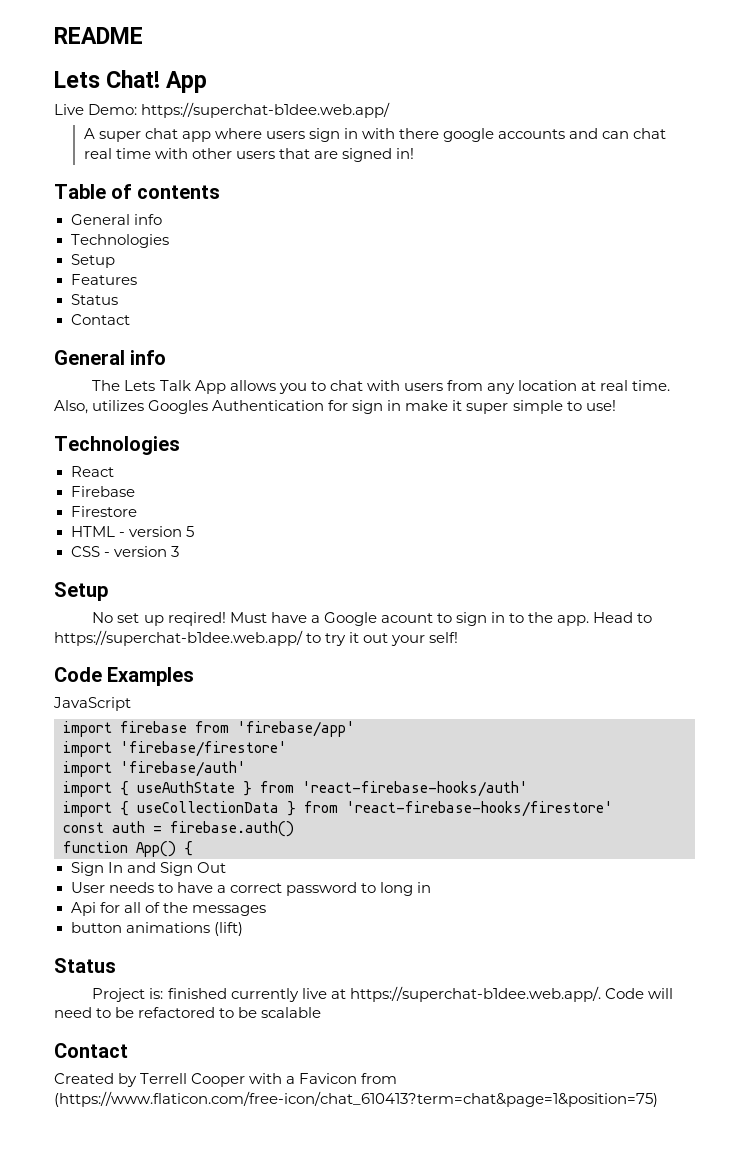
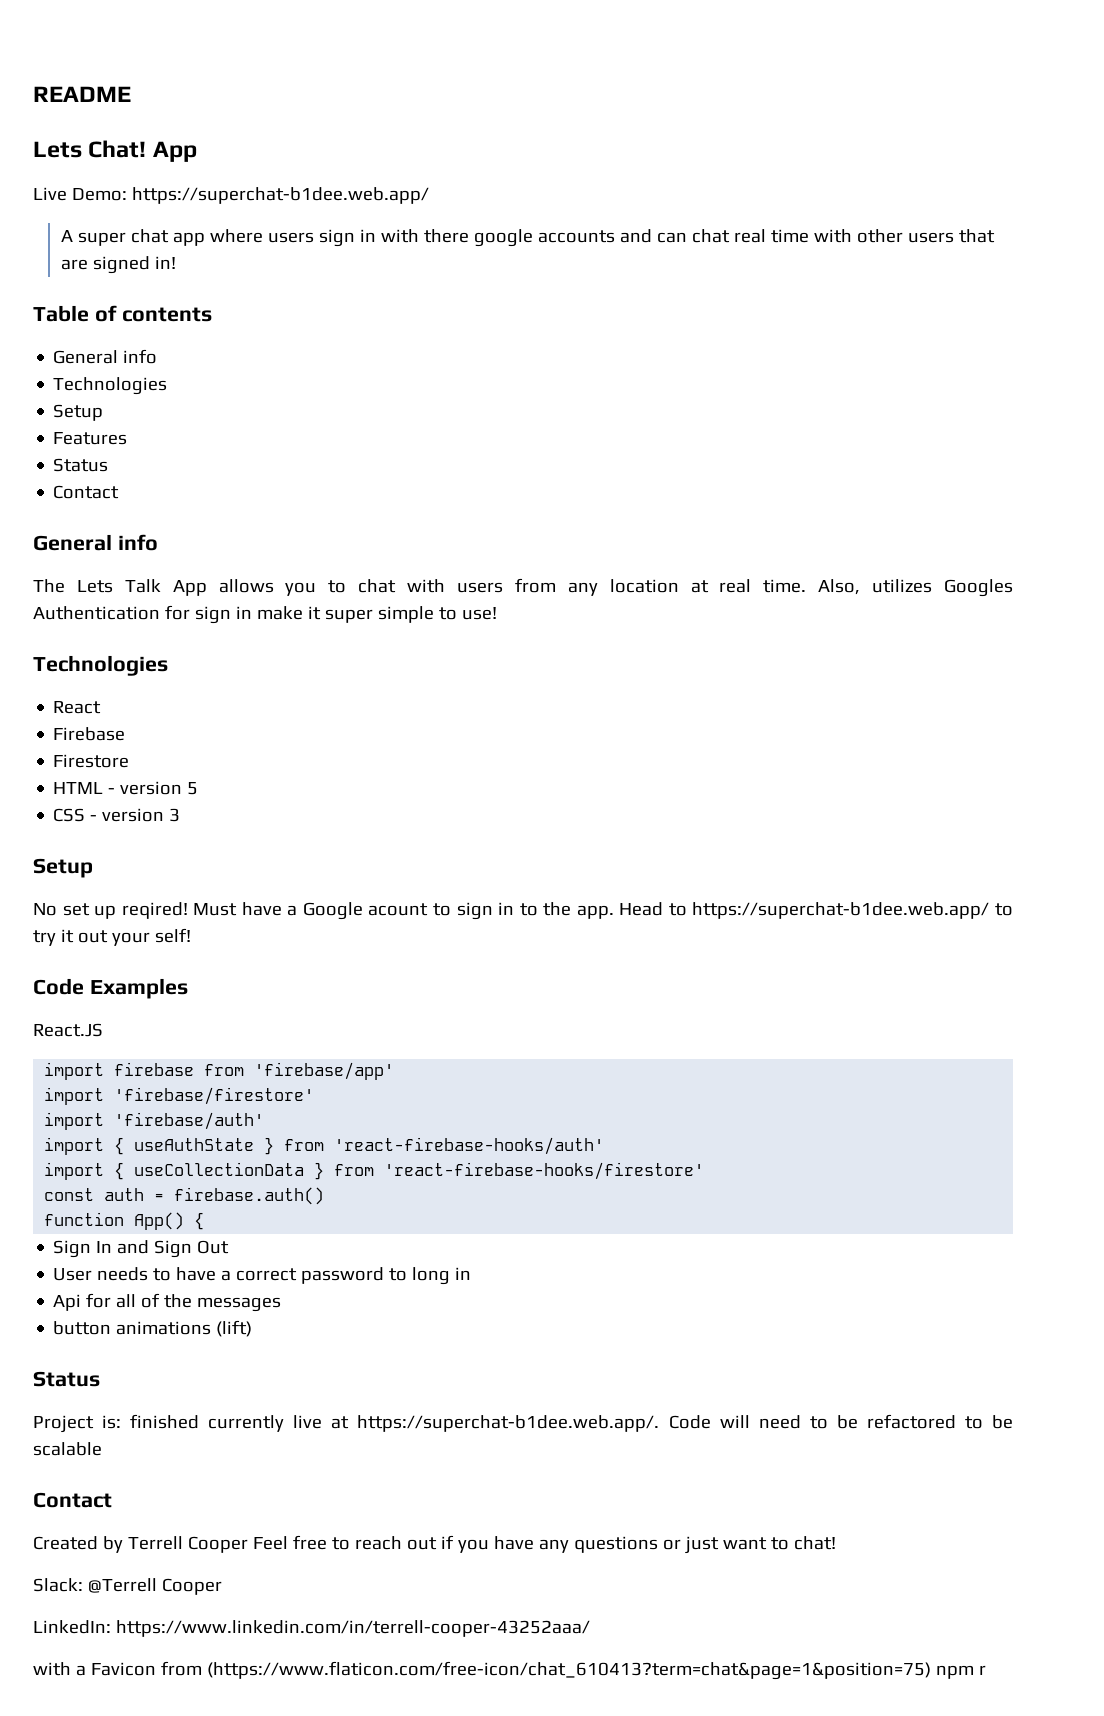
- JavaScript
+ React.JS
- Created by Terrell Cooper with a Favicon from (https://www.flaticon.com/free-icon/chat_610413?term=chat&page=1&position=75)
+ Created by Terrell Cooper Feel free to reach out if you have any questions or just want to chat!
+ Slack: @Terrell Cooper
+ LinkedIn: https://www.linkedin.com/in/terrell-cooper-43252aaa/
+ with a Favicon from (https://www.flaticon.com/free-icon/chat_610413?term=chat&page=1&position=75) npm r

